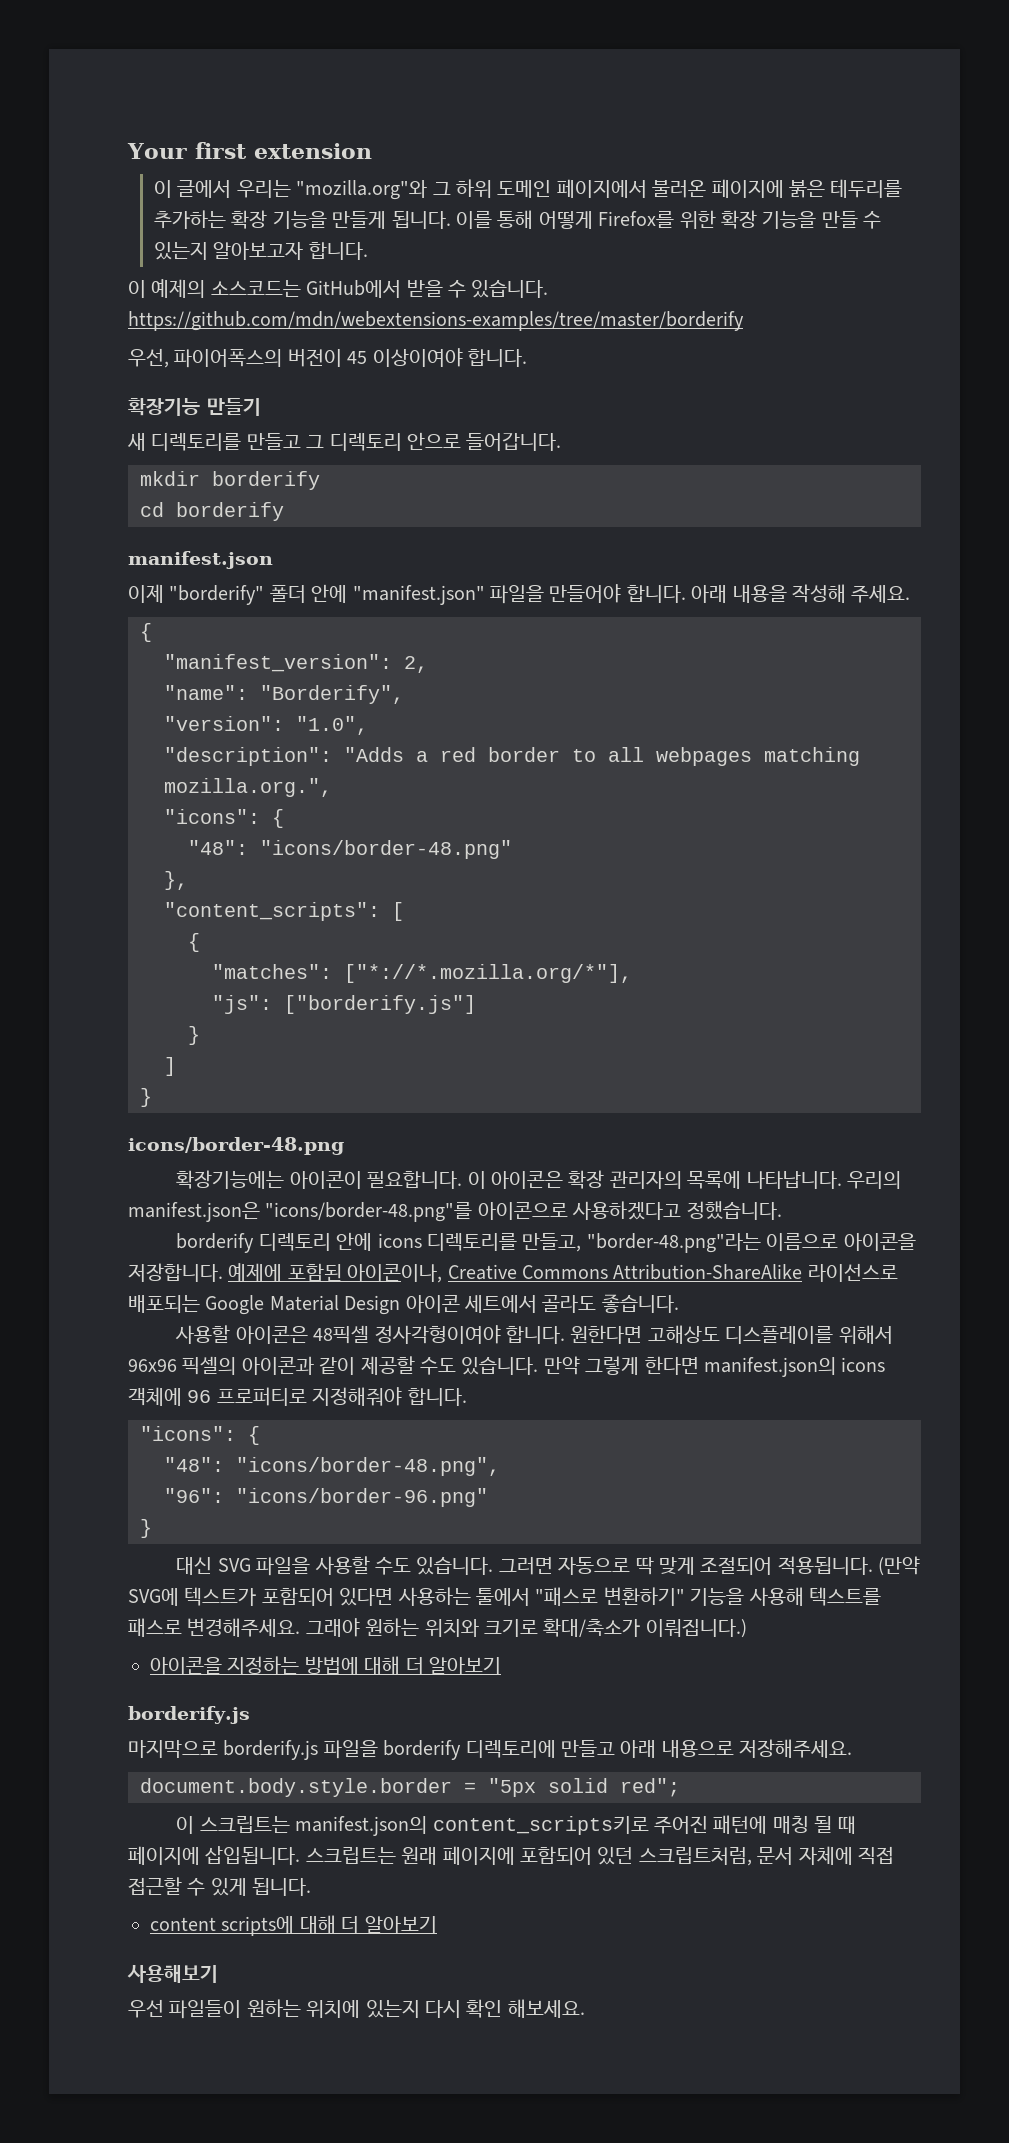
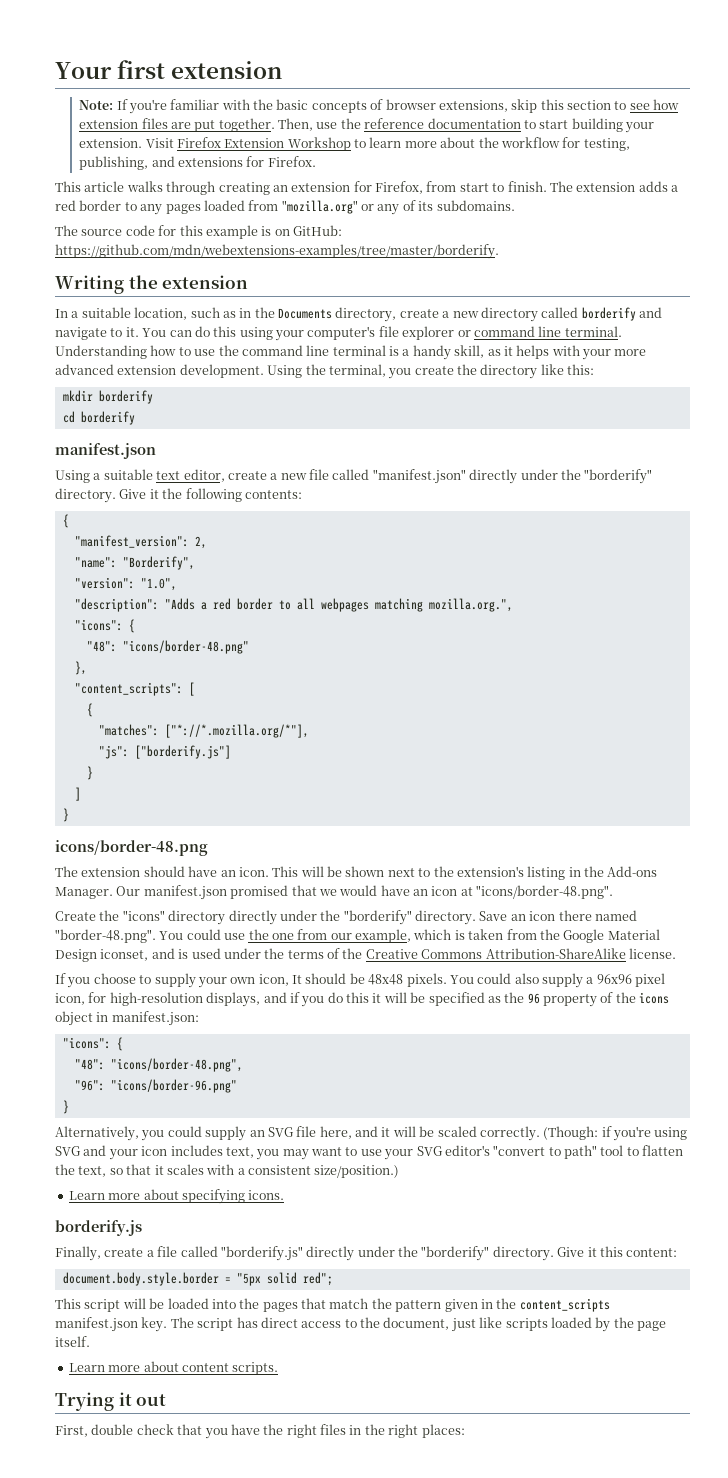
- 이 글에서 우리는 "mozilla.org"와 그 하위 도메인 페이지에서 불러온 페이지에 붉은 테두리를 추가하는 확장 기능을 만들게 됩니다. 이를 통해 어떻게 Firefox를 위한 확장 기능을 만들 수 있는지 알아보고자 합니다.
- 이 예제의 소스코드는 GitHub에서 받을 수 있습니다. https://github.com/mdn/webextensions-examples/tree/master/borderify
- 우선, 파이어폭스의 버전이 45 이상이여야 합니다.
- 확장기능 만들기
- 새 디렉토리를 만들고 그 디렉토리 안으로 들어갑니다.
+ Note: If you're familiar with the basic concepts of browser extensions, skip this section to see how extension files are put together. Then, use the reference documentation to start building your extension. Visit Firefox Extension Workshop to learn more about the workflow for testing, publishing, and extensions for Firefox.
+ This article walks through creating an extension for Firefox, from start to finish. The extension adds a red border to any pages loaded from "mozilla.org" or any of its subdomains.
+ The source code for this example is on GitHub: https://github.com/mdn/webextensions-examples/tree/master/borderify.
+ Writing the extension
+ In a suitable location, such as in the Documents directory, create a new directory called borderify and navigate to it. You can do this using your computer's file explorer or command line terminal. Understanding how to use the command line terminal is a handy skill, as it helps with your more advanced extension development. Using the terminal, you create the directory like this:
- 이제 "borderify" 폴더 안에 "manifest.json" 파일을 만들어야 합니다. 아래 내용을 작성해 주세요.
+ Using a suitable text editor, create a new file called "manifest.json" directly under the "borderify" directory. Give it the following contents:
- 확장기능에는 아이콘이 필요합니다. 이 아이콘은 확장 관리자의 목록에 나타납니다. 우리의 manifest.json은 "icons/border-48.png"를 아이콘으로 사용하겠다고 정했습니다.
- borderify 디렉토리 안에 icons 디렉토리를 만들고, "border-48.png"라는 이름으로 아이콘을 저장합니다. 예제에 포함된 아이콘이나, Creative Commons Attribution-ShareAlike 라이선스로 배포되는 Google Material Design 아이콘 세트에서 골라도 좋습니다.
- 사용할 아이콘은 48픽셀 정사각형이여야 합니다. 원한다면 고해상도 디스플레이를 위해서 96x96 픽셀의 아이콘과 같이 제공할 수도 있습니다. 만약 그렇게 한다면 manifest.json의 icons 객체에 96 프로퍼티로 지정해줘야 합니다.
+ The extension should have an icon. This will be shown next to the extension's listing in the Add-ons Manager. Our manifest.json promised that we would have an icon at "icons/border-48.png".
+ Create the "icons" directory directly under the "borderify" directory. Save an icon there named "border-48.png". You could use the one from our example, which is taken from the Google Material Design iconset, and is used under the terms of the Creative Commons Attribution-ShareAlike license.
+ If you choose to supply your own icon, It should be 48x48 pixels. You could also supply a 96x96 pixel icon, for high-resolution displays, and if you do this it will be specified as the 96 property of the icons object in manifest.json:
- 대신 SVG 파일을 사용할 수도 있습니다. 그러면 자동으로 딱 맞게 조절되어 적용됩니다. (만약 SVG에 텍스트가 포함되어 있다면 사용하는 툴에서 "패스로 변환하기" 기능을 사용해 텍스트를 패스로 변경해주세요. 그래야 원하는 위치와 크기로 확대/축소가 이뤄집니다.)
- 아이콘을 지정하는 방법에 대해 더 알아보기
+ Alternatively, you could supply an SVG file here, and it will be scaled correctly. (Though: if you're using SVG and your icon includes text, you may want to use your SVG editor's "convert to path" tool to flatten the text, so that it scales with a consistent size/position.)
+ Learn more about specifying icons.
  borderify.js
- 마지막으로 borderify.js 파일을 borderify 디렉토리에 만들고 아래 내용으로 저장해주세요.
+ Finally, create a file called "borderify.js" directly under the "borderify" directory. Give it this content:
- 이 스크립트는 manifest.json의 content_scripts키로 주어진 패턴에 매칭 될 때 페이지에 삽입됩니다. 스크립트는 원래 페이지에 포함되어 있던 스크립트처럼, 문서 자체에 직접 접근할 수 있게 됩니다.
- content scripts에 대해 더 알아보기
- 사용해보기
- 우선 파일들이 원하는 위치에 있는지 다시 확인 해보세요.
+ This script will be loaded into the pages that match the pattern given in the content_scripts manifest.json key. The script has direct access to the document, just like scripts loaded by the page itself.
+ Learn more about content scripts.
+ Trying it out
+ First, double check that you have the right files in the right places:

